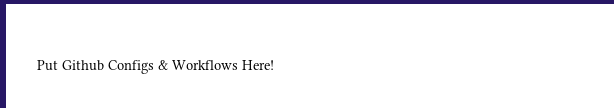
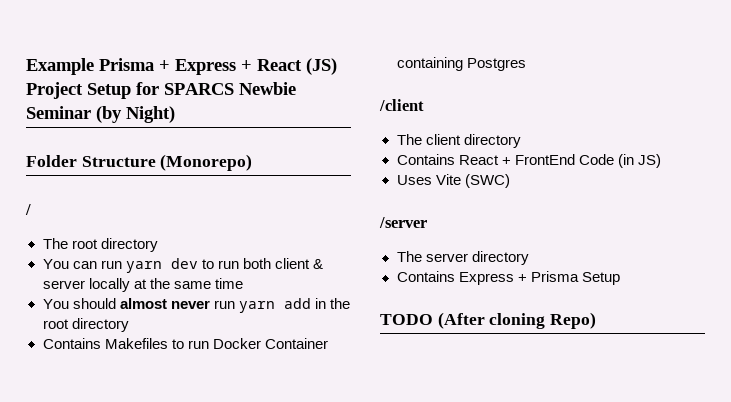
- Put Github Configs & Workflows Here!
+ Example Prisma + Express + React (JS) Project Setup for SPARCS Newbie Seminar (by Night)
+ Folder Structure (Monorepo)
+ /
+ The root directory
+ You can run yarn dev to run both client & server locally at the same time
+ You should almost never run yarn add in the root directory
+ Contains Makefiles to run Docker Container containing Postgres
+ /client
+ The client directory
+ Contains React + FrontEnd Code (in JS)
+ Uses Vite (SWC)
+ /server
+ The server directory
+ Contains Express + Prisma Setup
+ TODO (After cloning Repo)

